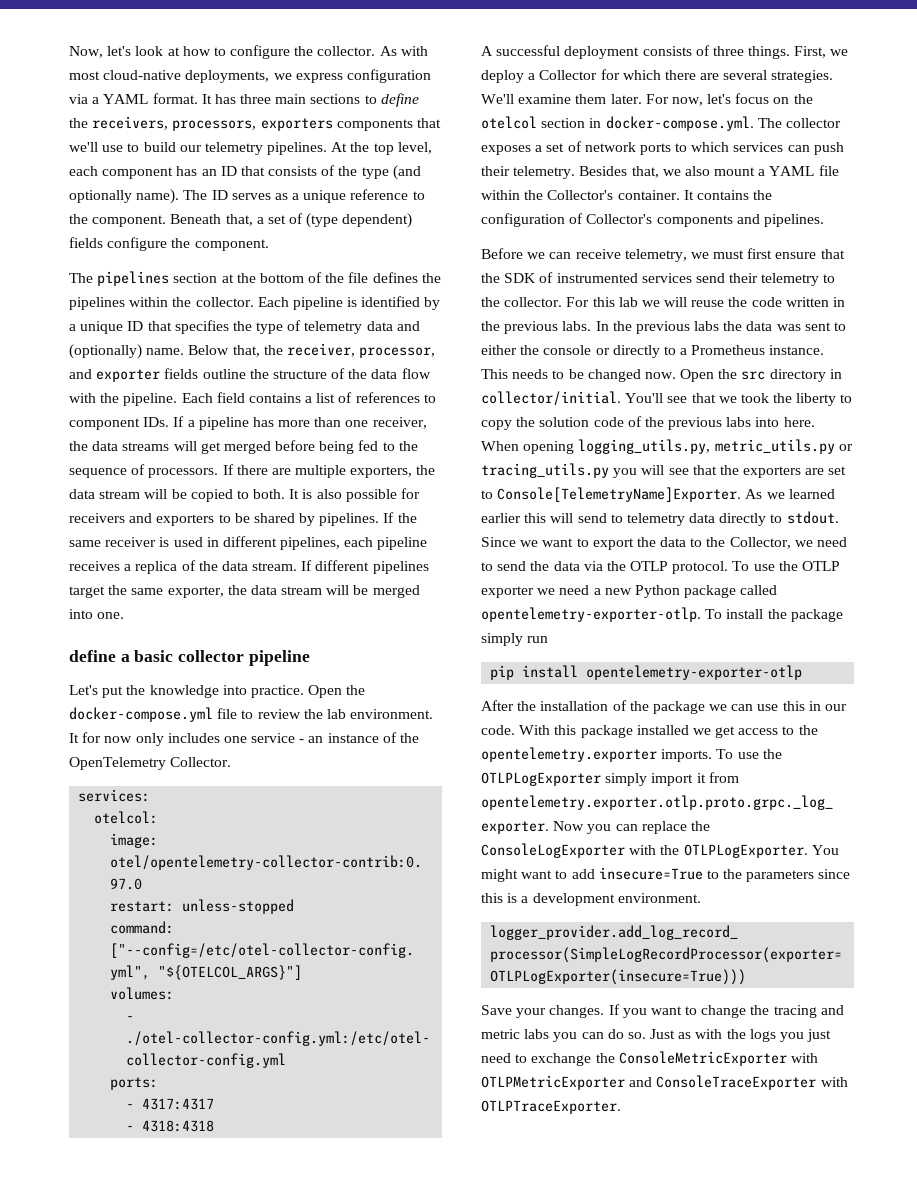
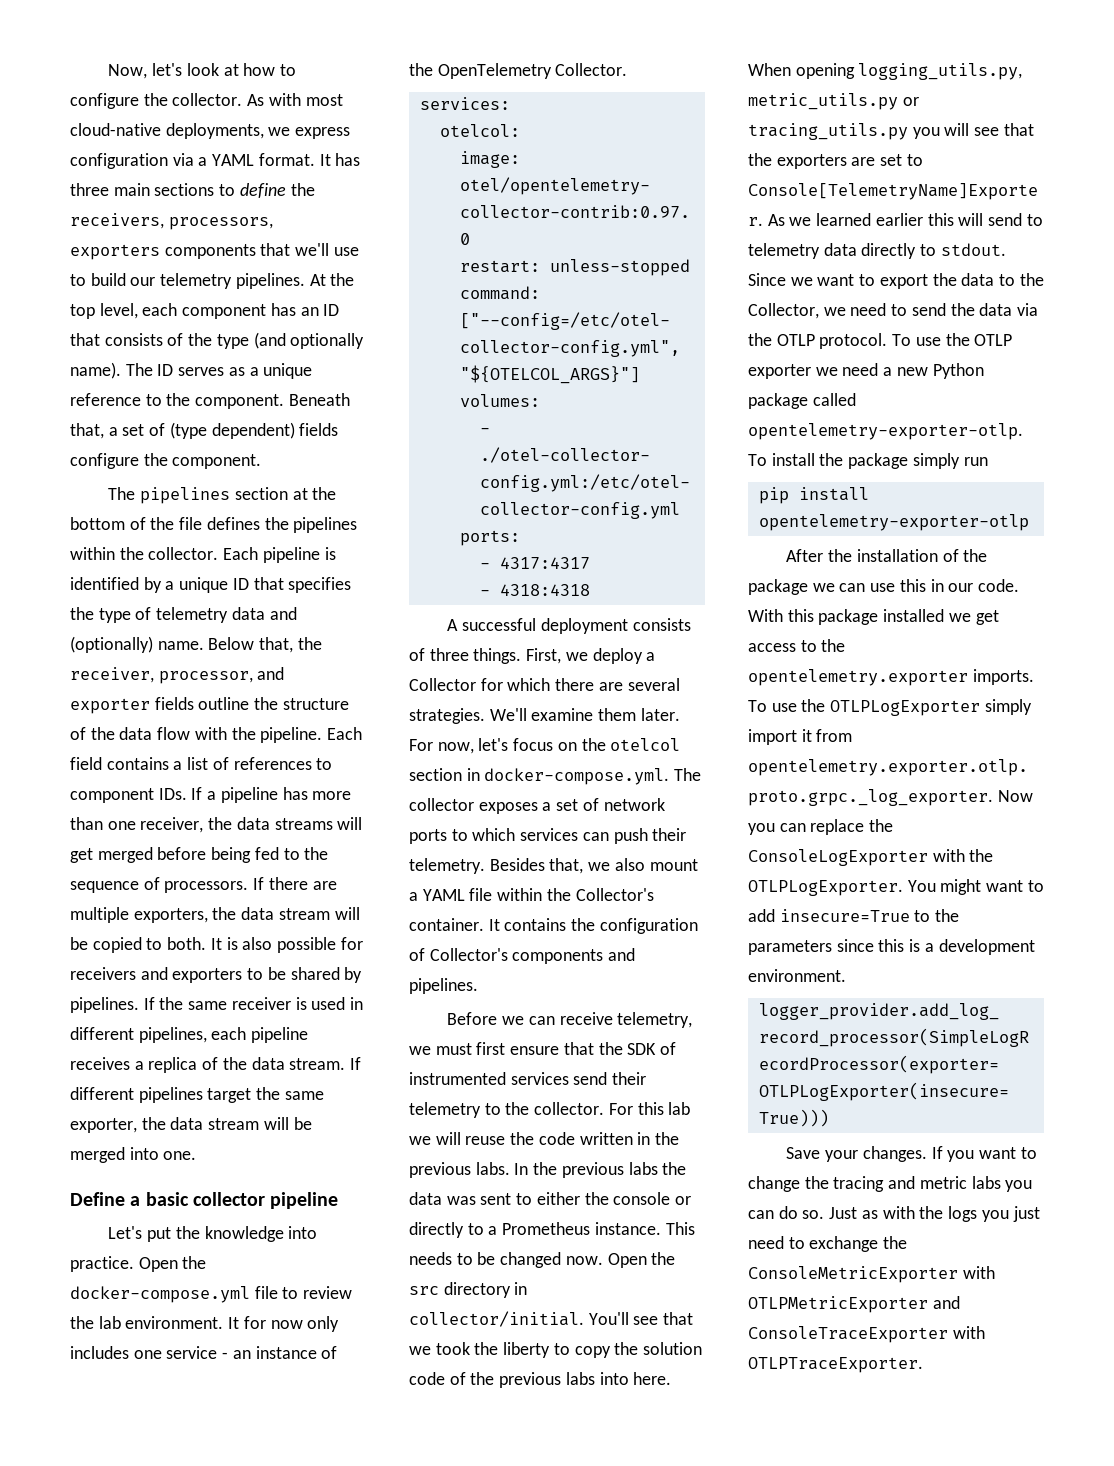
- define a basic collector pipeline
+ Define a basic collector pipeline

